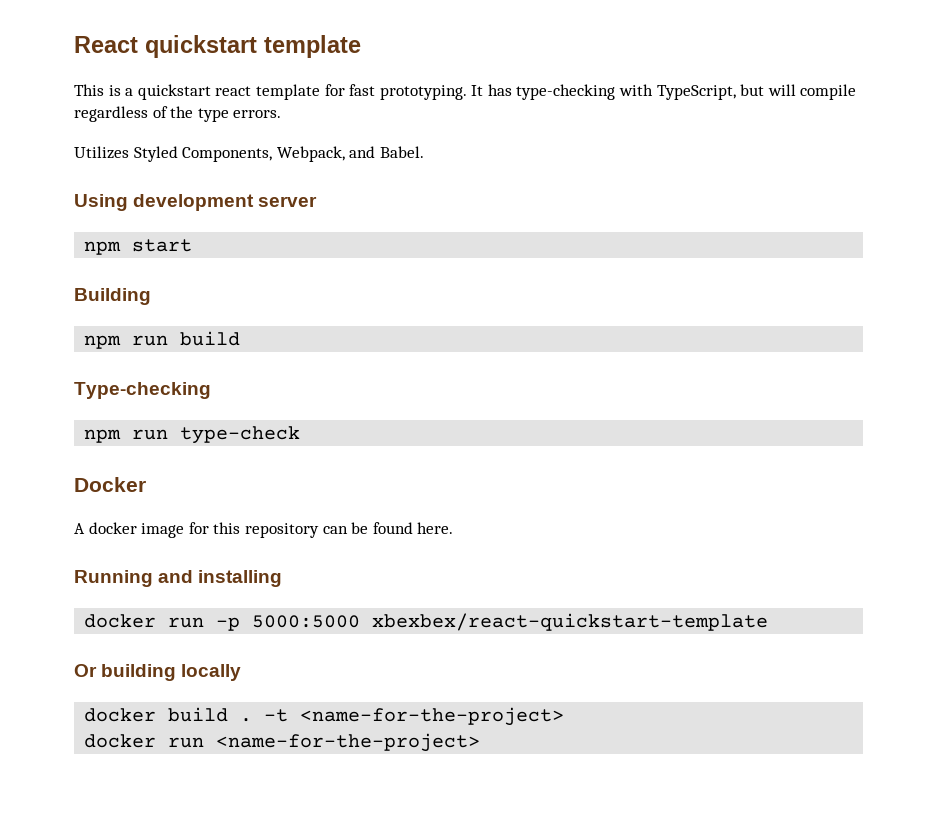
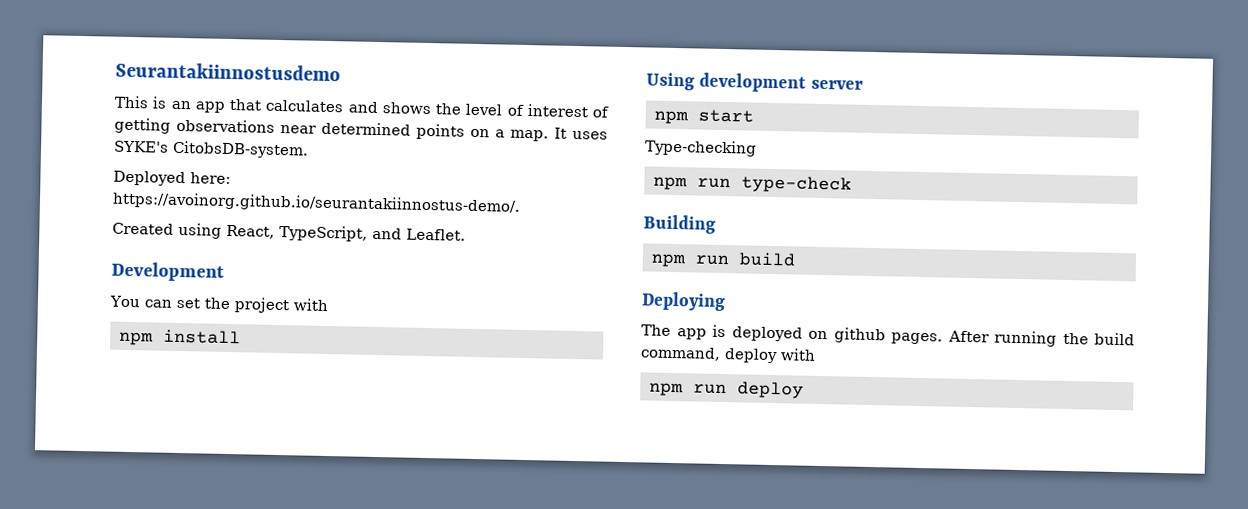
- React quickstart template
+ Seurantakiinnostusdemo
- This is a quickstart react template for fast prototyping. It has type-checking with TypeScript, but will compile regardless of the type errors.
- Utilizes Styled Components, Webpack, and Babel.
+ This is an app that calculates and shows the level of interest of getting observations near determined points on a map. It uses SYKE's CitobsDB-system.
+ Deployed here: https://avoinorg.github.io/seurantakiinnostus-demo/.
+ Created using React, TypeScript, and Leaflet.
+ Development
+ You can set the project with
+ npm install
+ Type-checking
+ npm run type-check
- Type-checking
- npm run type-check
- Docker
- A docker image for this repository can be found here.
- Running and installing
- docker run -p 5000:5000 xbexbex/react-quickstart-template
- Or building locally
- docker build . -t <name-for-the-project>
- docker run <name-for-the-project>
+ Deploying
+ The app is deployed on github pages. After running the build command, deploy with
+ npm run deploy

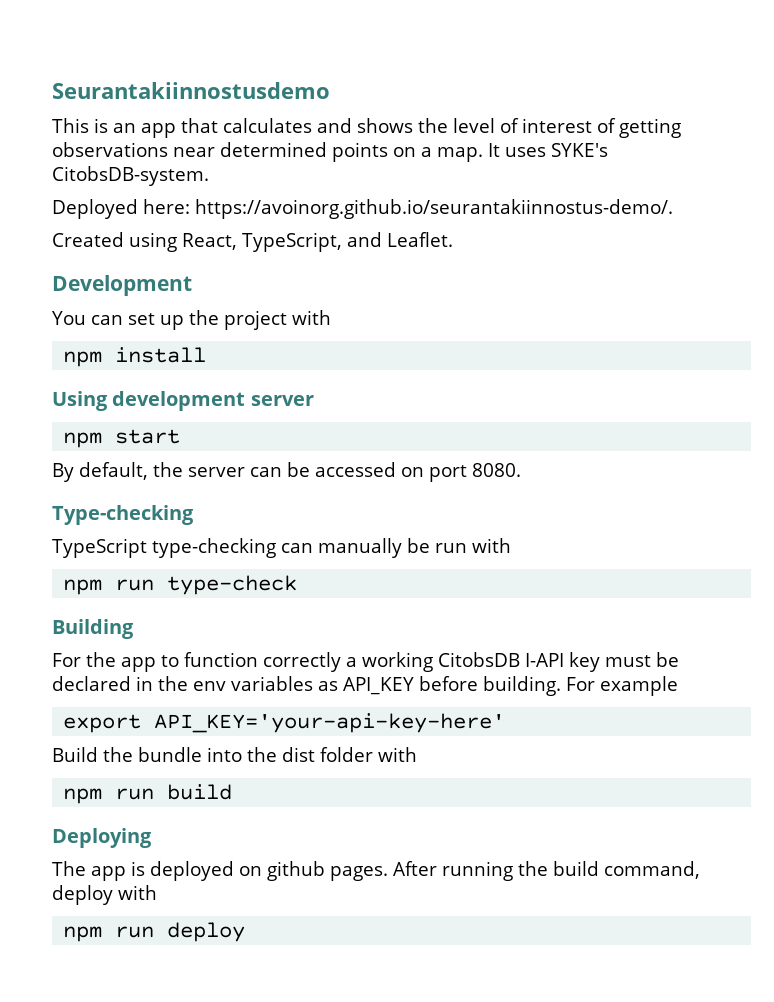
- You can set the project with
+ You can set up the project with
+ By default, the server can be accessed on port 8080.
  Type-checking
+ TypeScript type-checking can manually be run with
  npm run type-check
  Building
+ For the app to function correctly a working CitobsDB I-API key must be declared in the env variables as API_KEY before building. For example
+ export API_KEY='your-api-key-here'
+ Build the bundle into the dist folder with

